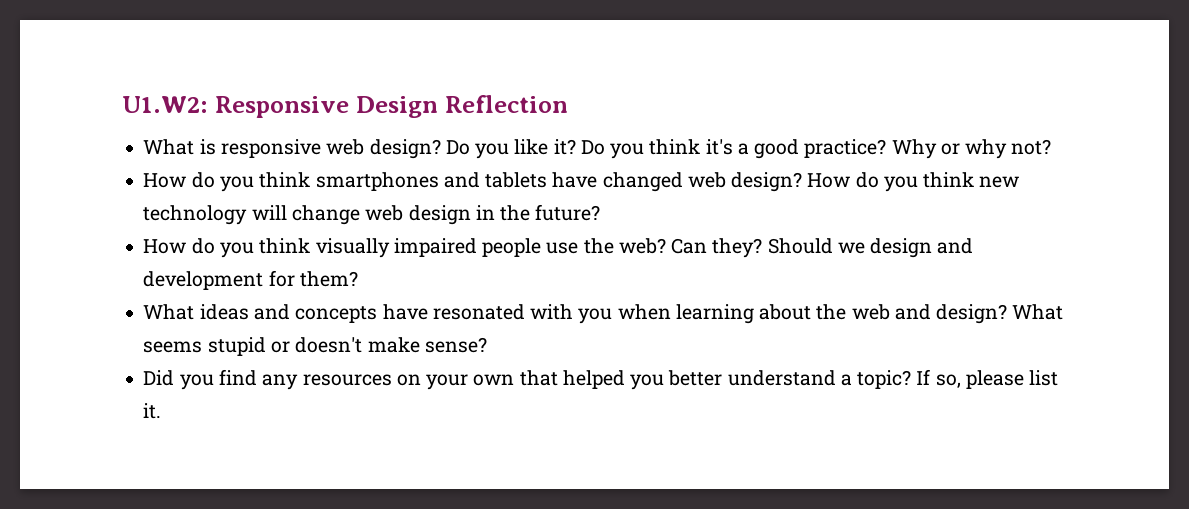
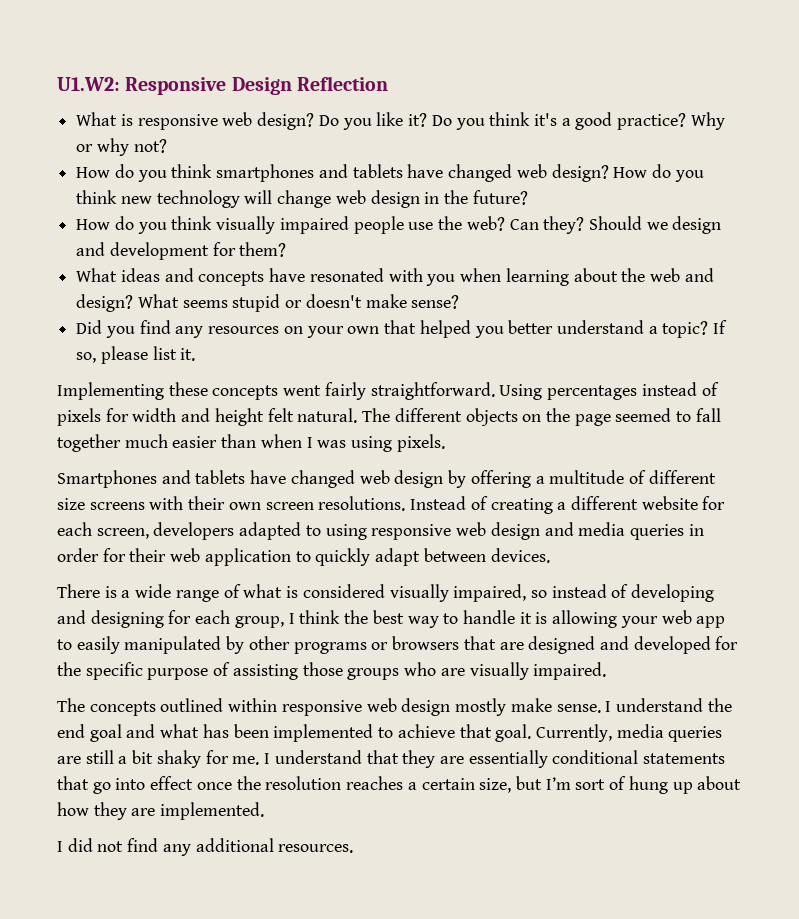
+ Implementing these concepts went fairly straightforward. Using percentages instead of pixels for width and height felt natural. The different objects on the page seemed to fall together much easier than when I was using pixels.
+ Smartphones and tablets have changed web design by offering a multitude of different size screens with their own screen resolutions. Instead of creating a different website for each screen, developers adapted to using responsive web design and media queries in order for their web application to quickly adapt between devices.
+ There is a wide range of what is considered visually impaired, so instead of developing and designing for each group, I think the best way to handle it is allowing your web app to easily manipulated by other programs or browsers that are designed and developed for the specific purpose of assisting those groups who are visually impaired.
+ The concepts outlined within responsive web design mostly make sense. I understand the end goal and what has been implemented to achieve that goal. Currently, media queries are still a bit shaky for me. I understand that they are essentially conditional statements that go into effect once the resolution reaches a certain size, but I’m sort of hung up about how they are implemented.
+ I did not find any additional resources.

